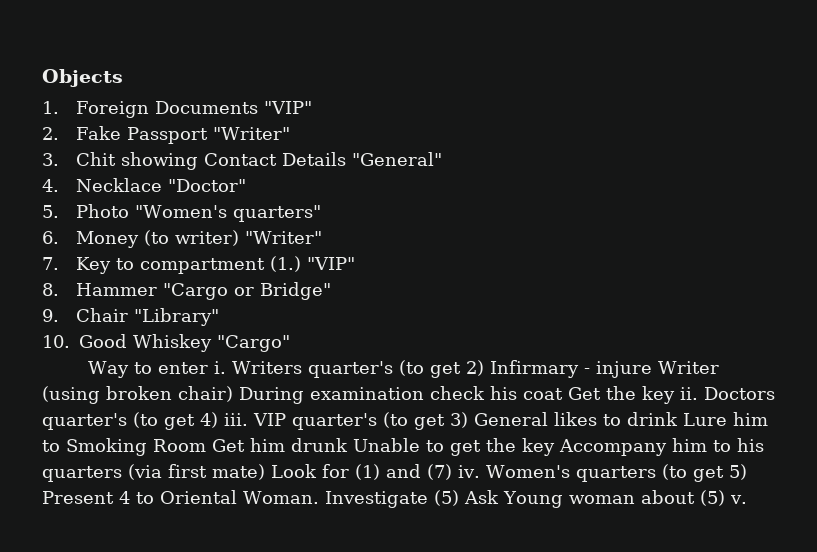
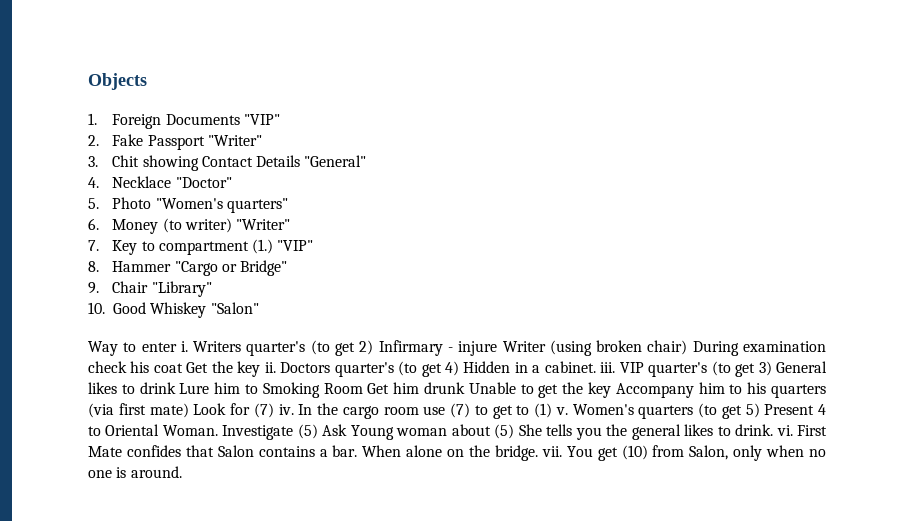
- 10. Good Whiskey "Cargo"
+ 10. Good Whiskey "Salon"
- Doctors quarter's (to get 4) iii.
+ Doctors quarter's (to get 4) Hidden in a cabinet. iii.
- VIP quarter's (to get 3) General likes to drink Lure him to Smoking Room Get him drunk Unable to get the key Accompany him to his quarters (via first mate) Look for (1) and (7) iv.
+ VIP quarter's (to get 3) General likes to drink Lure him to Smoking Room Get him drunk Unable to get the key Accompany him to his quarters (via first mate) Look for (7) iv. In the cargo room use (7) to get to (1) v.
- Investigate (5) Ask Young woman about (5) v.
+ Investigate (5) Ask Young woman about (5) She tells you the general likes to drink. vi. First Mate confides that Salon contains a bar. When alone on the bridge. vii. You get (10) from Salon, only when no one is around.

